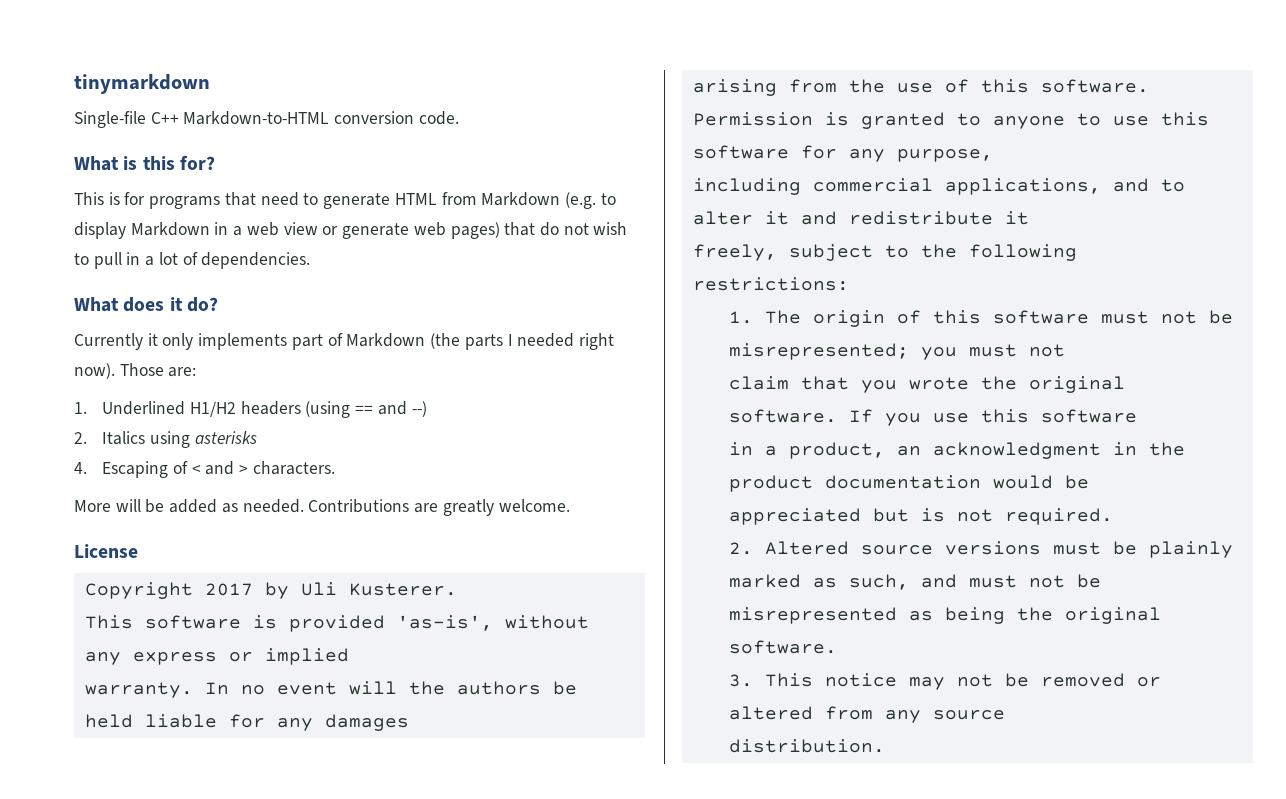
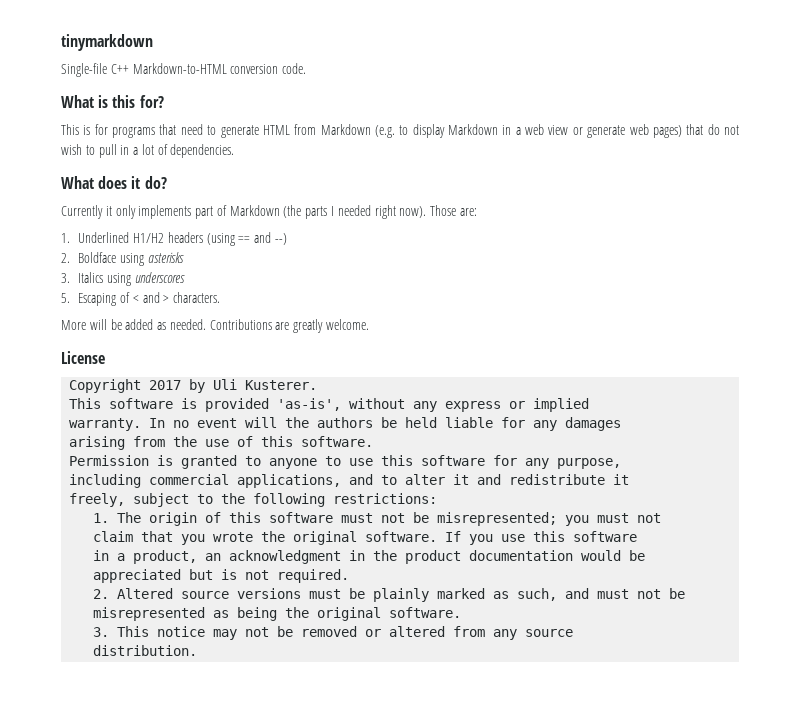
- 2. Italics using asterisks
- 4. Escaping of < and > characters.
+ 2. Boldface using asterisks
+ 3. Italics using underscores
+ 5. Escaping of < and > characters.

